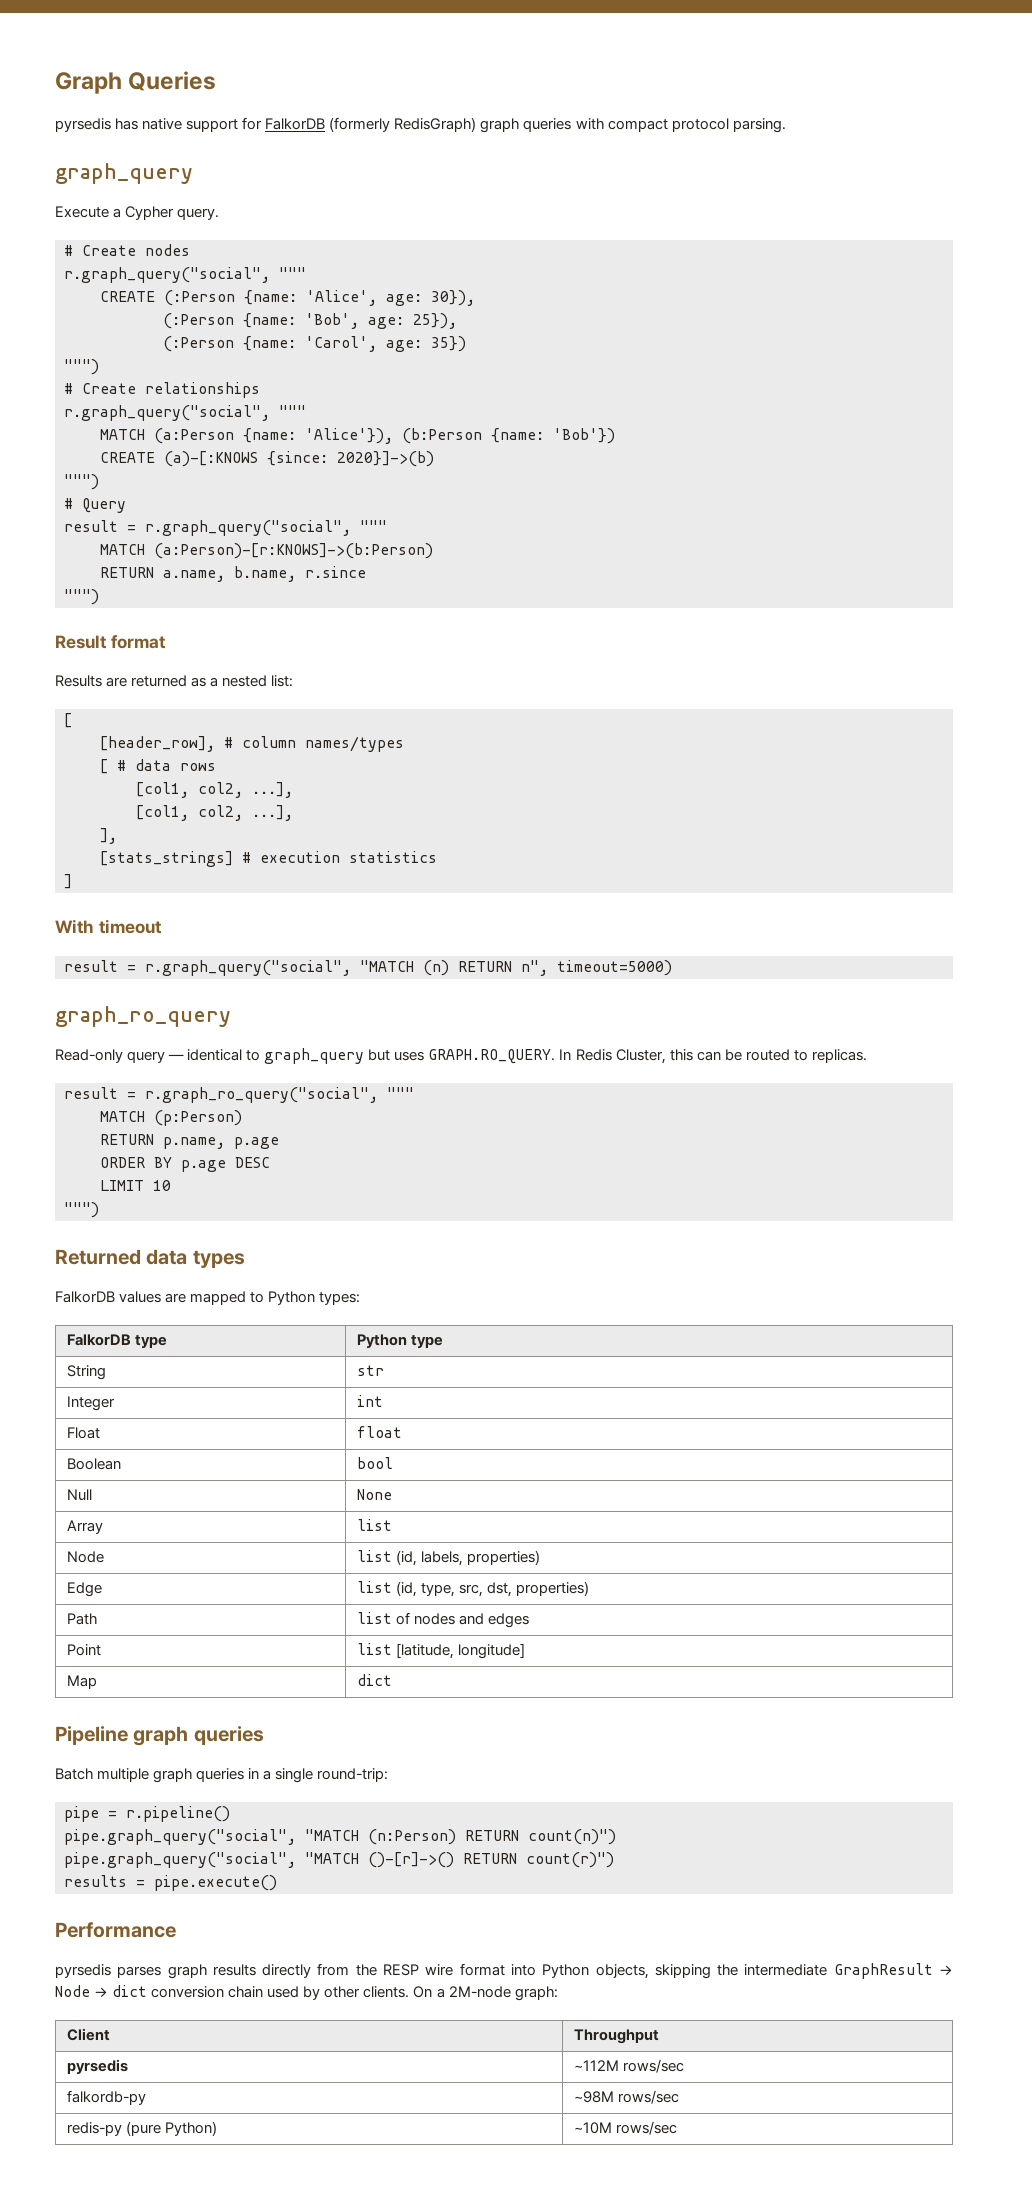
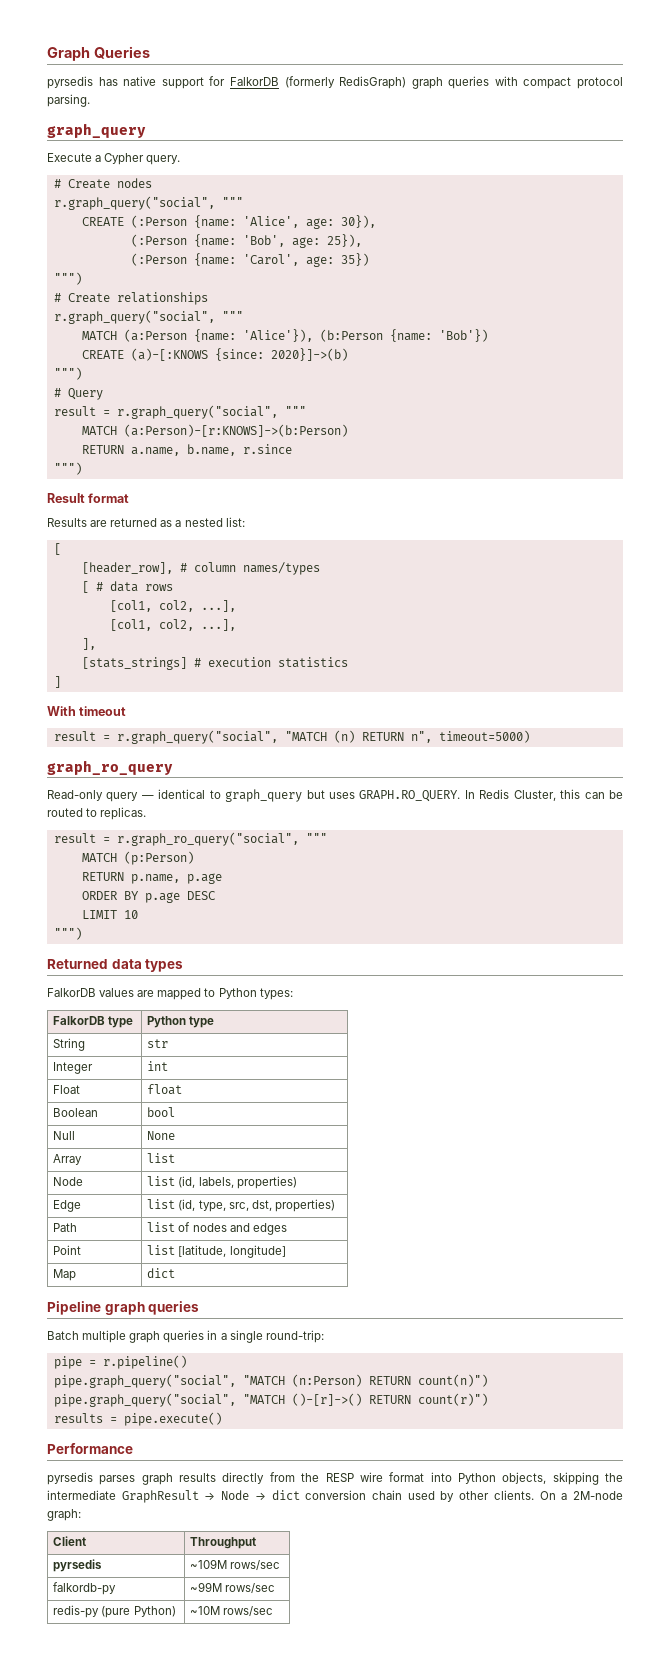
- pyrsedis | ~112M rows/sec
+ pyrsedis | ~109M rows/sec
- falkordb-py | ~98M rows/sec
+ falkordb-py | ~99M rows/sec

